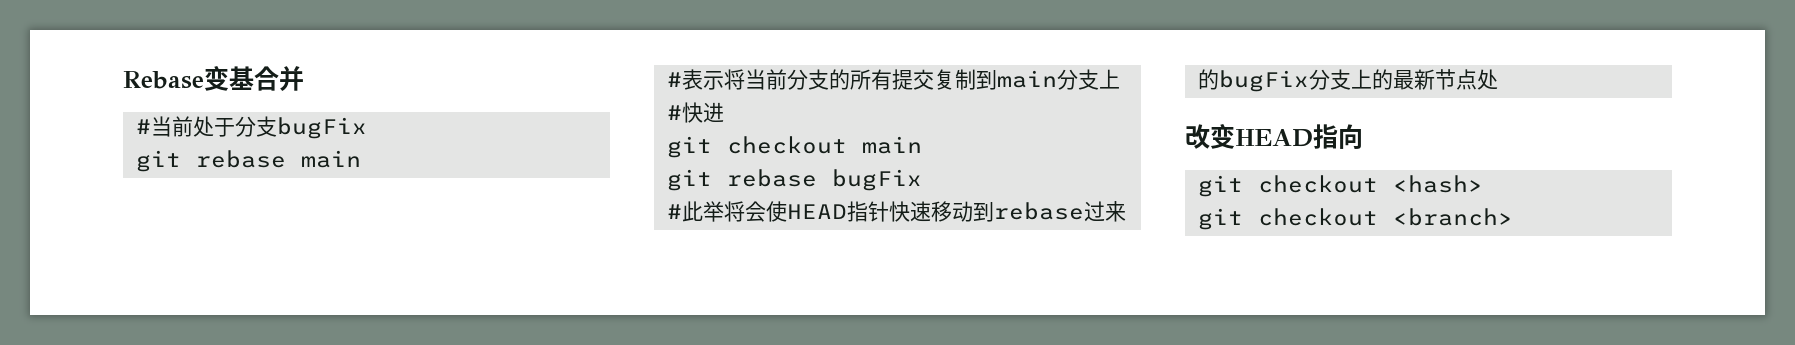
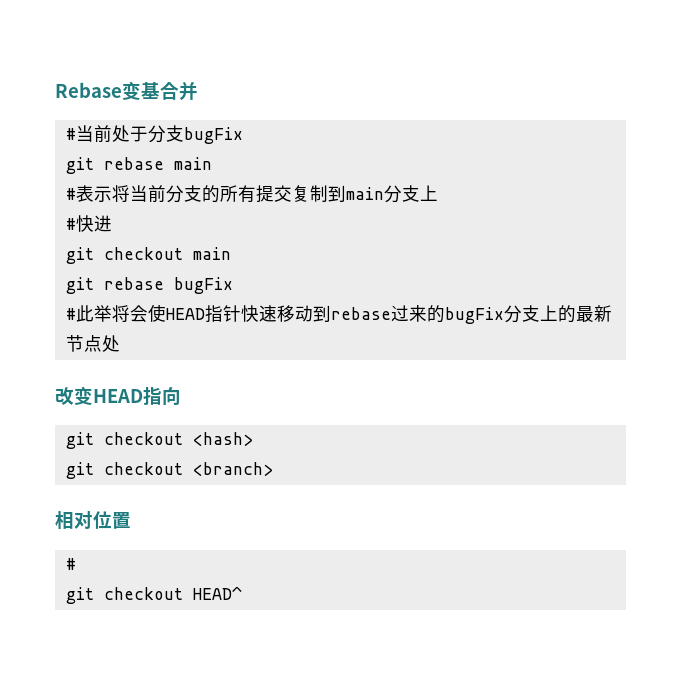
+ 相对位置
+ #
+ git checkout HEAD^

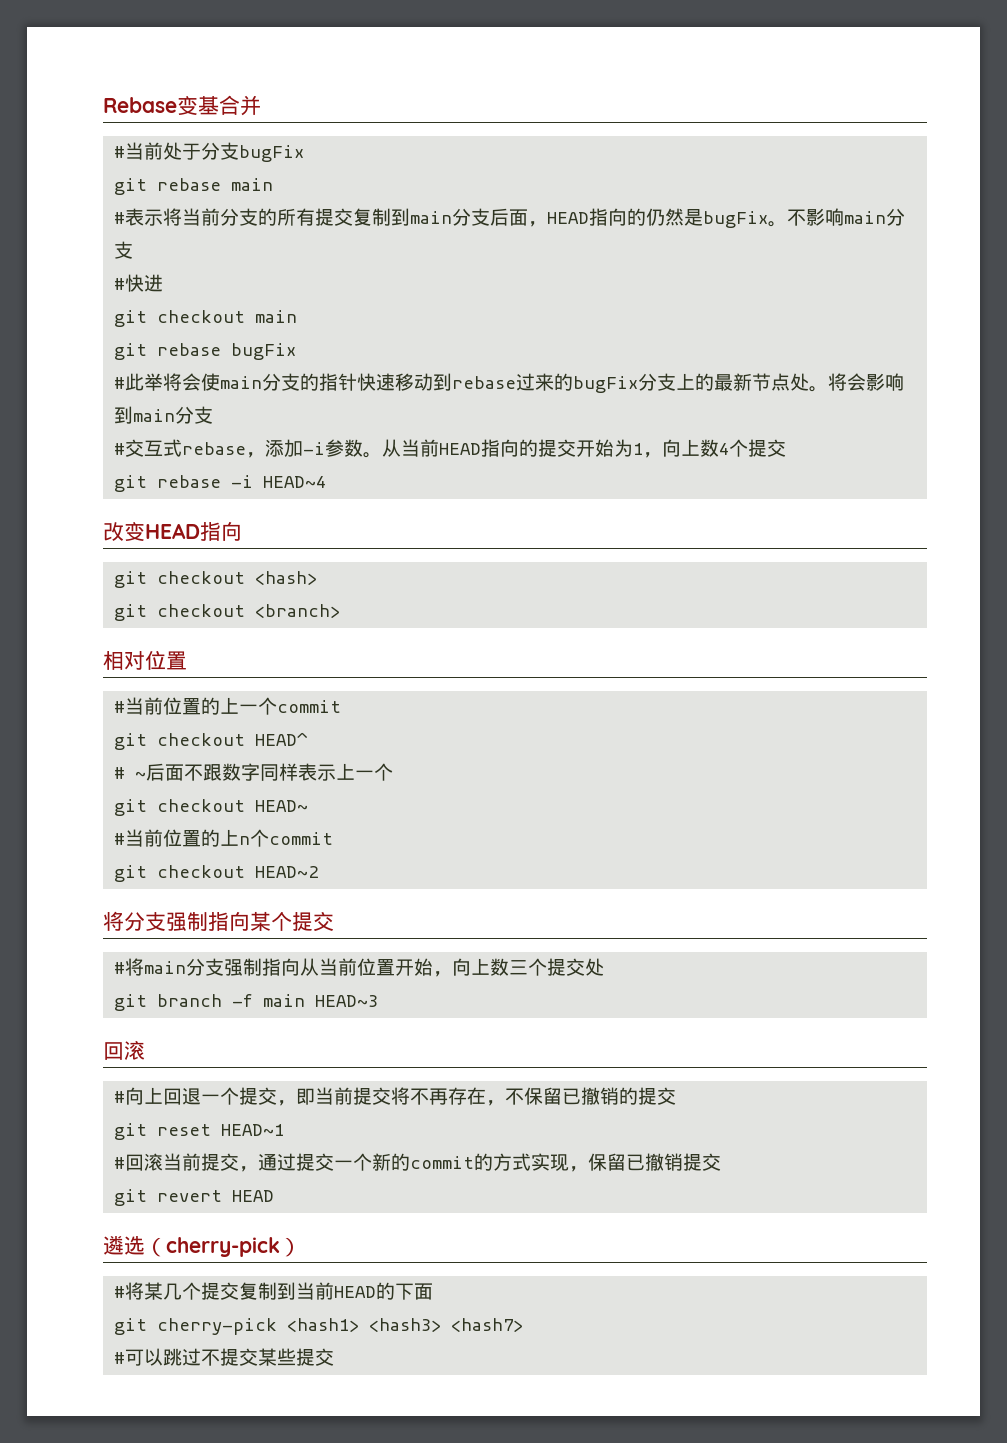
- #表示将当前分支的所有提交复制到main分支上
+ #表示将当前分支的所有提交复制到main分支后面，HEAD指向的仍然是bugFix。不影响main分支
- #此举将会使HEAD指针快速移动到rebase过来的bugFix分支上的最新节点处
+ #此举将会使main分支的指针快速移动到rebase过来的bugFix分支上的最新节点处。将会影响到main分支
+ #交互式rebase，添加-i参数。从当前HEAD指向的提交开始为1，向上数4个提交
+ git rebase -i HEAD~4
  相对位置
- #
+ #当前位置的上一个commit
  git checkout HEAD^
+ # ~后面不跟数字同样表示上一个
+ git checkout HEAD~
+ #当前位置的上n个commit
+ git checkout HEAD~2
+ 将分支强制指向某个提交
+ #将main分支强制指向从当前位置开始，向上数三个提交处
+ git branch -f main HEAD~3
+ 回滚
+ #向上回退一个提交，即当前提交将不再存在，不保留已撤销的提交
+ git reset HEAD~1
+ #回滚当前提交，通过提交一个新的commit的方式实现，保留已撤销提交
+ git revert HEAD
+ 遴选（cherry-pick）
+ #将某几个提交复制到当前HEAD的下面
+ git cherry-pick <hash1> <hash3> <hash7>
+ #可以跳过不提交某些提交

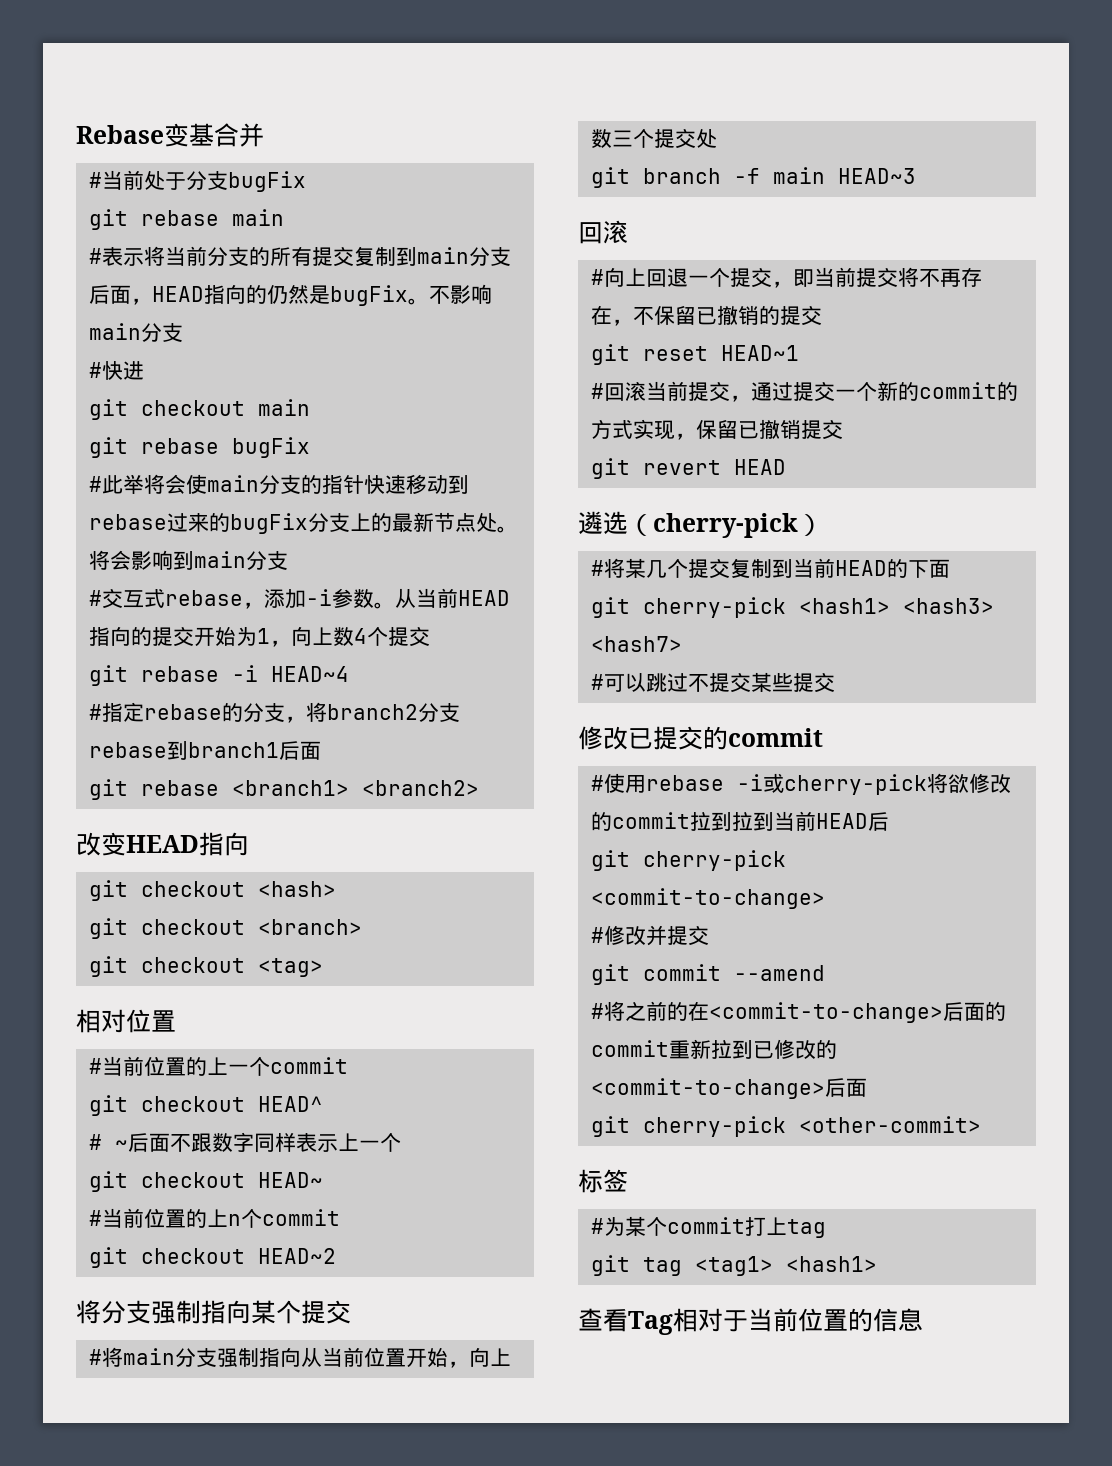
+ #指定rebase的分支，将branch2分支rebase到branch1后面
+ git rebase <branch1> <branch2>
+ git checkout <tag>
+ 修改已提交的commit
+ #使用rebase -i或cherry-pick将欲修改的commit拉到拉到当前HEAD后
+ git cherry-pick <commit-to-change>
+ #修改并提交
+ git commit --amend
+ #将之前的在<commit-to-change>后面的commit重新拉到已修改的<commit-to-change>后面
+ git cherry-pick <other-commit>
+ 标签
+ #为某个commit打上tag
+ git tag <tag1> <hash1>
+ 查看Tag相对于当前位置的信息

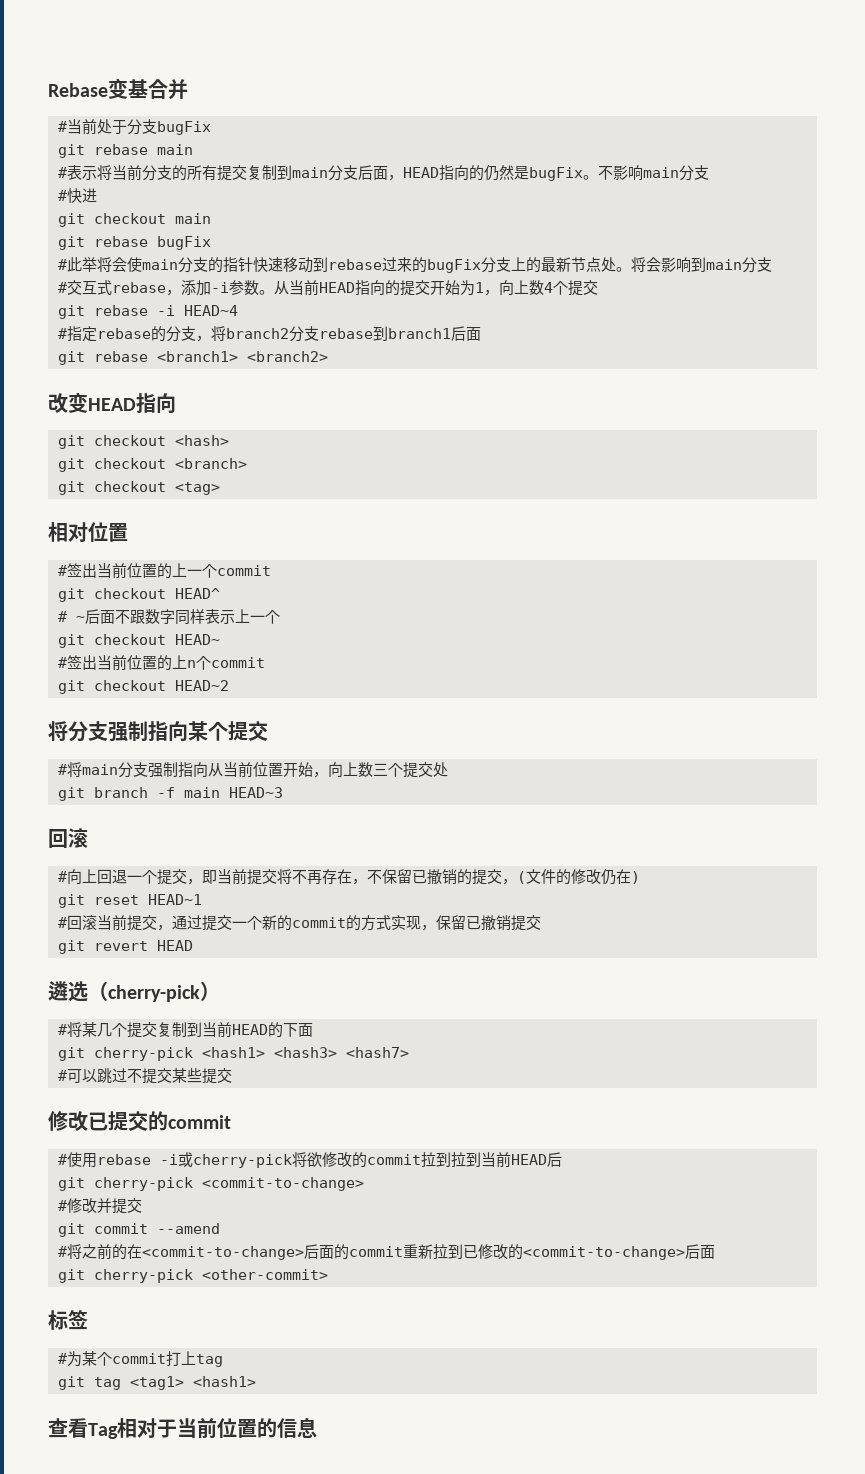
- #当前位置的上一个commit
+ #签出当前位置的上一个commit
- #当前位置的上n个commit
+ #签出当前位置的上n个commit
- #向上回退一个提交，即当前提交将不再存在，不保留已撤销的提交
+ #向上回退一个提交，即当前提交将不再存在，不保留已撤销的提交，(文件的修改仍在)

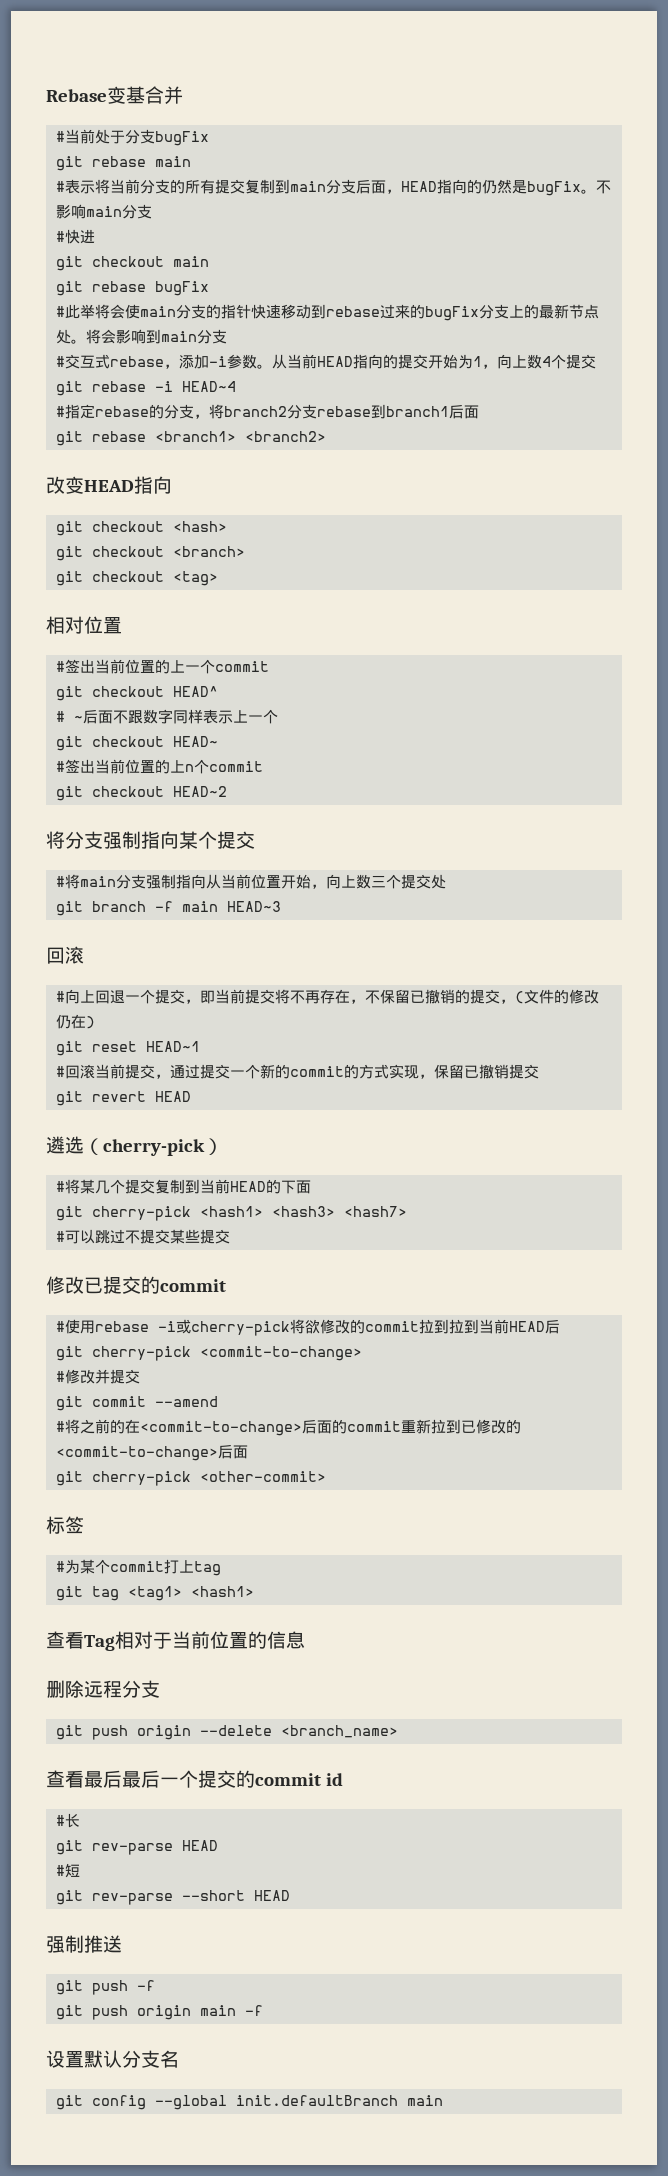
+ 删除远程分支
+ git push origin --delete <branch_name>
+ 查看最后最后一个提交的commit id
+ #长
+ git rev-parse HEAD
+ #短
+ git rev-parse --short HEAD
+ 强制推送
+ git push -f
+ git push origin main -f
+ 设置默认分支名
+ git config --global init.defaultBranch main

